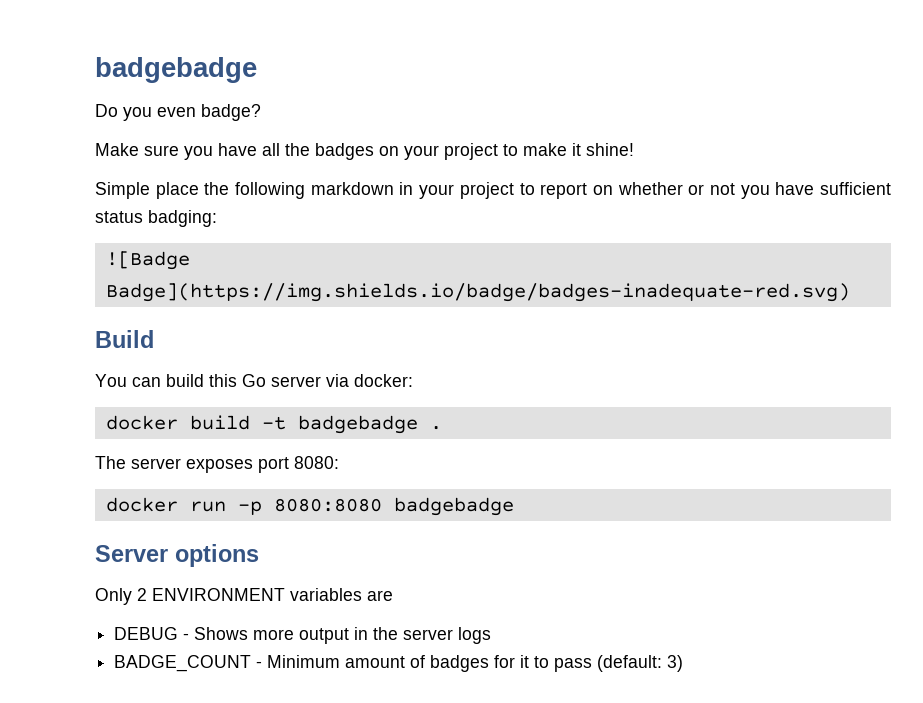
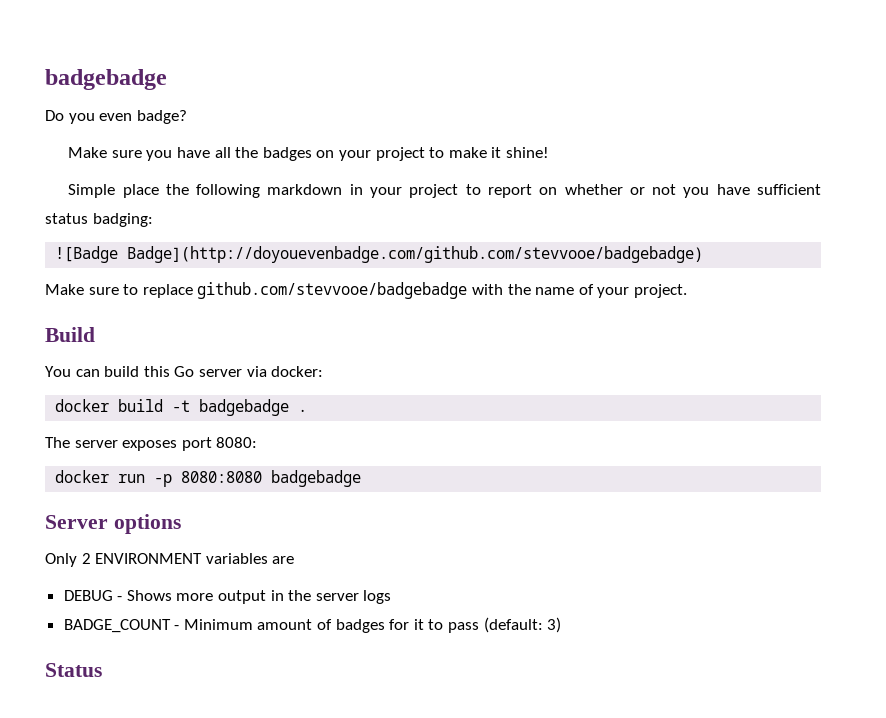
- ![Badge Badge](https://img.shields.io/badge/badges-inadequate-red.svg)
+ ![Badge Badge](http://doyouevenbadge.com/github.com/stevvooe/badgebadge)
+ Make sure to replace github.com/stevvooe/badgebadge with the name of your project.
+ Status

